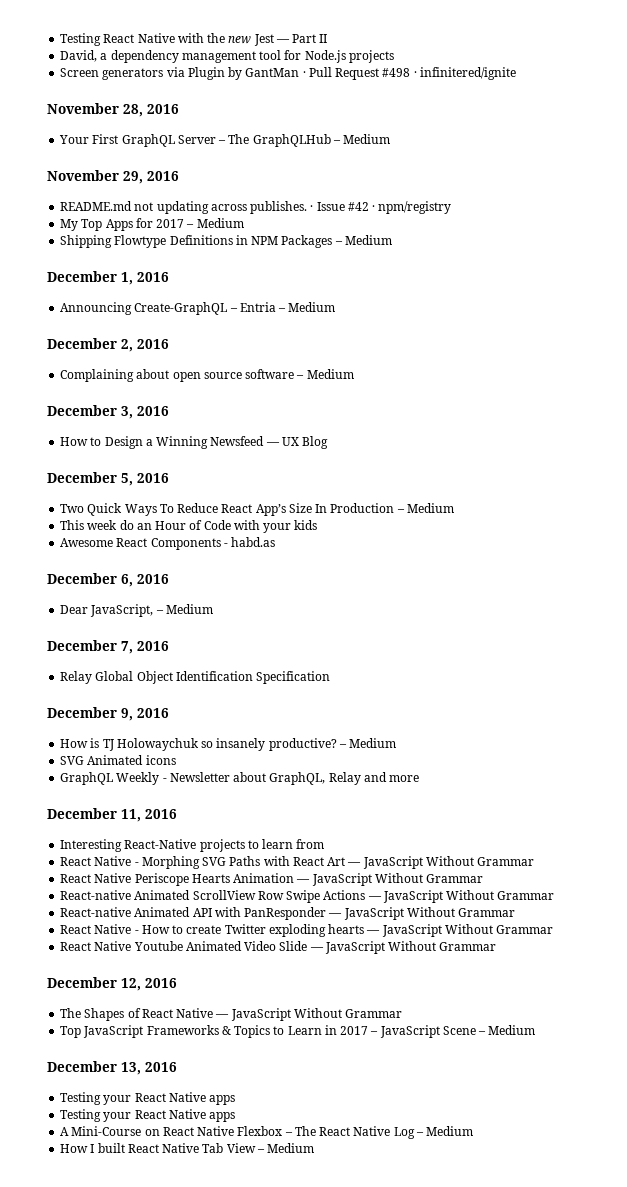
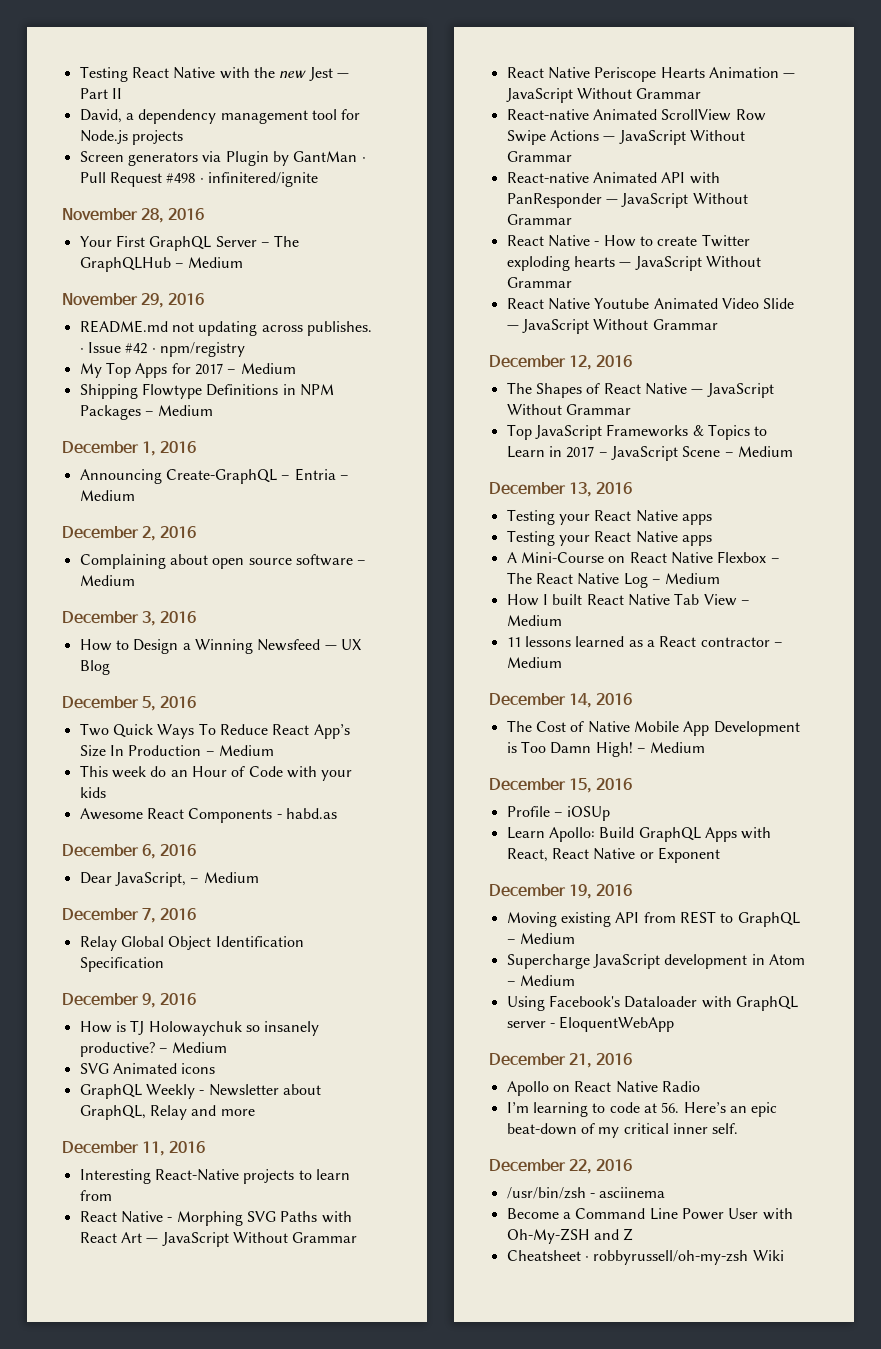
+ 11 lessons learned as a React contractor – Medium
+ December 14, 2016
+ The Cost of Native Mobile App Development is Too Damn High! – Medium
+ December 15, 2016
+ Profile – iOSUp
+ Learn Apollo: Build GraphQL Apps with React, React Native or Exponent
+ December 19, 2016
+ Moving existing API from REST to GraphQL – Medium
+ Supercharge JavaScript development in Atom – Medium
+ Using Facebook's Dataloader with GraphQL server - EloquentWebApp
+ December 21, 2016
+ Apollo on React Native Radio
+ I’m learning to code at 56. Here’s an epic beat-down of my critical inner self.
+ December 22, 2016
+ /usr/bin/zsh - asciinema
+ Become a Command Line Power User with Oh-My-ZSH and Z
+ Cheatsheet · robbyrussell/oh-my-zsh Wiki

